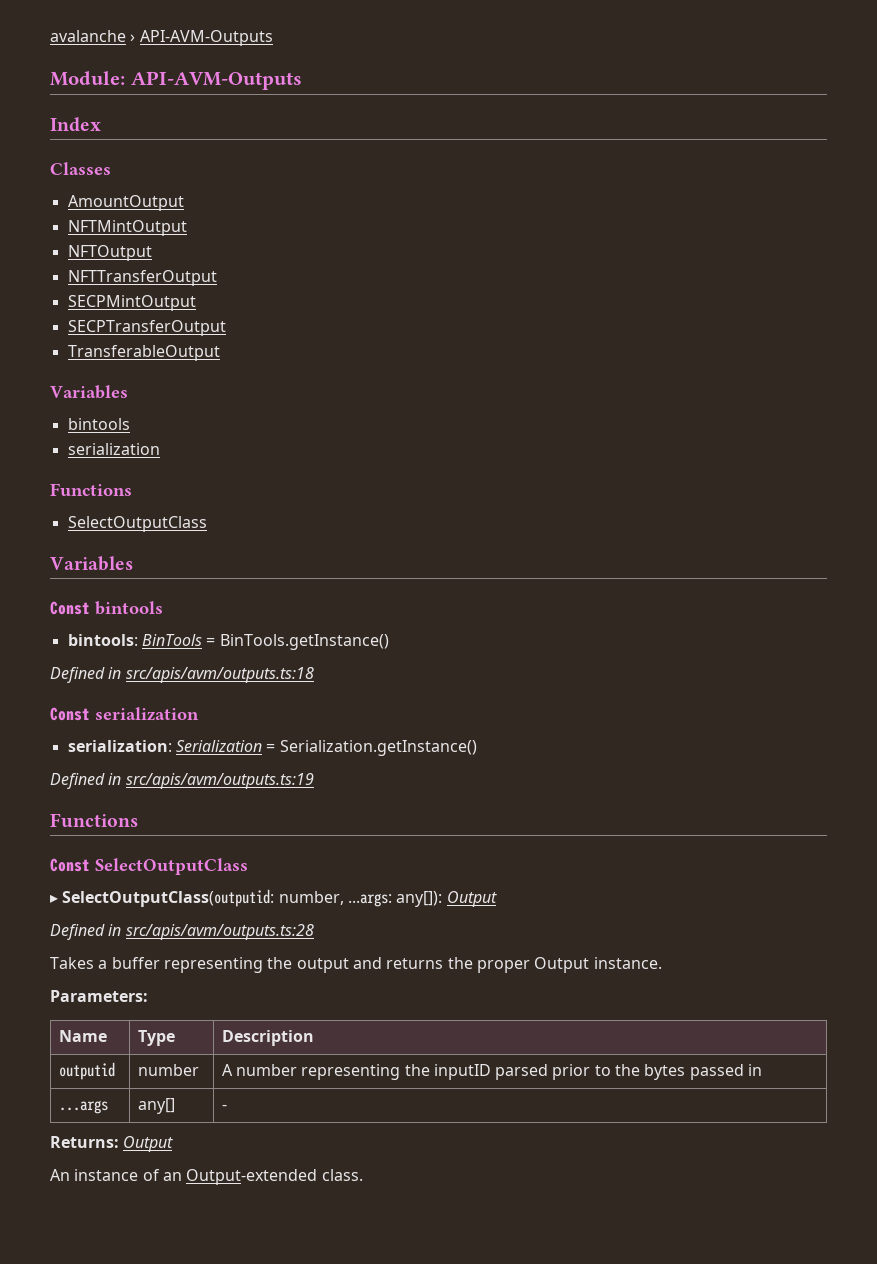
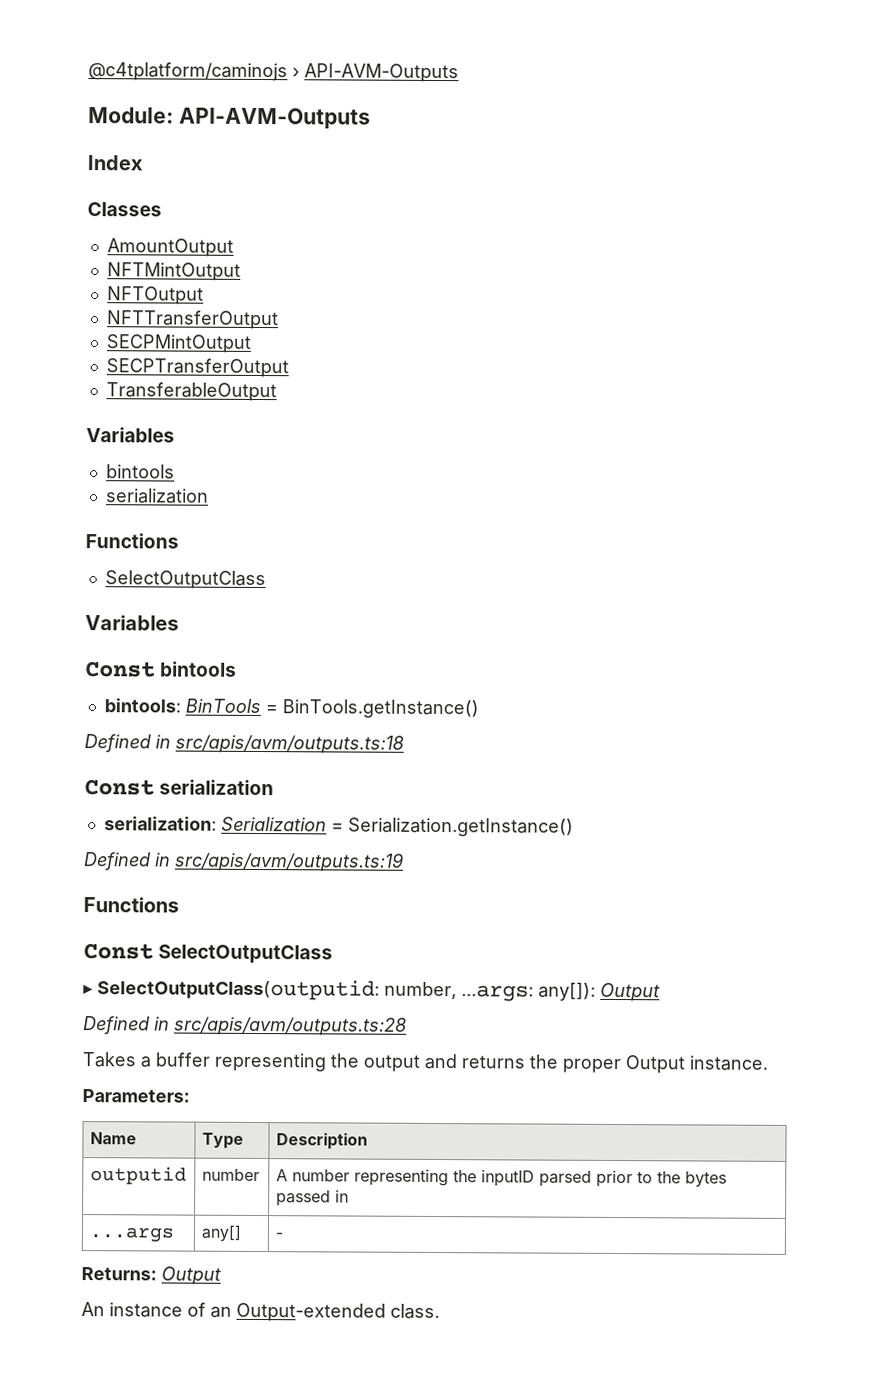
- avalanche › API-AVM-Outputs
+ @c4tplatform/caminojs › API-AVM-Outputs

